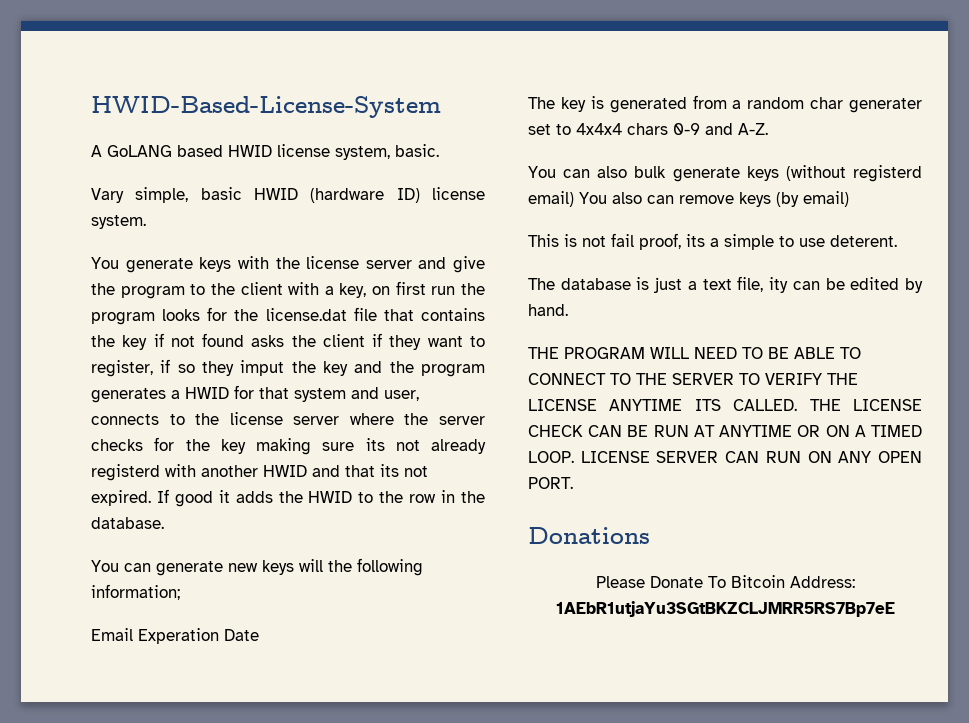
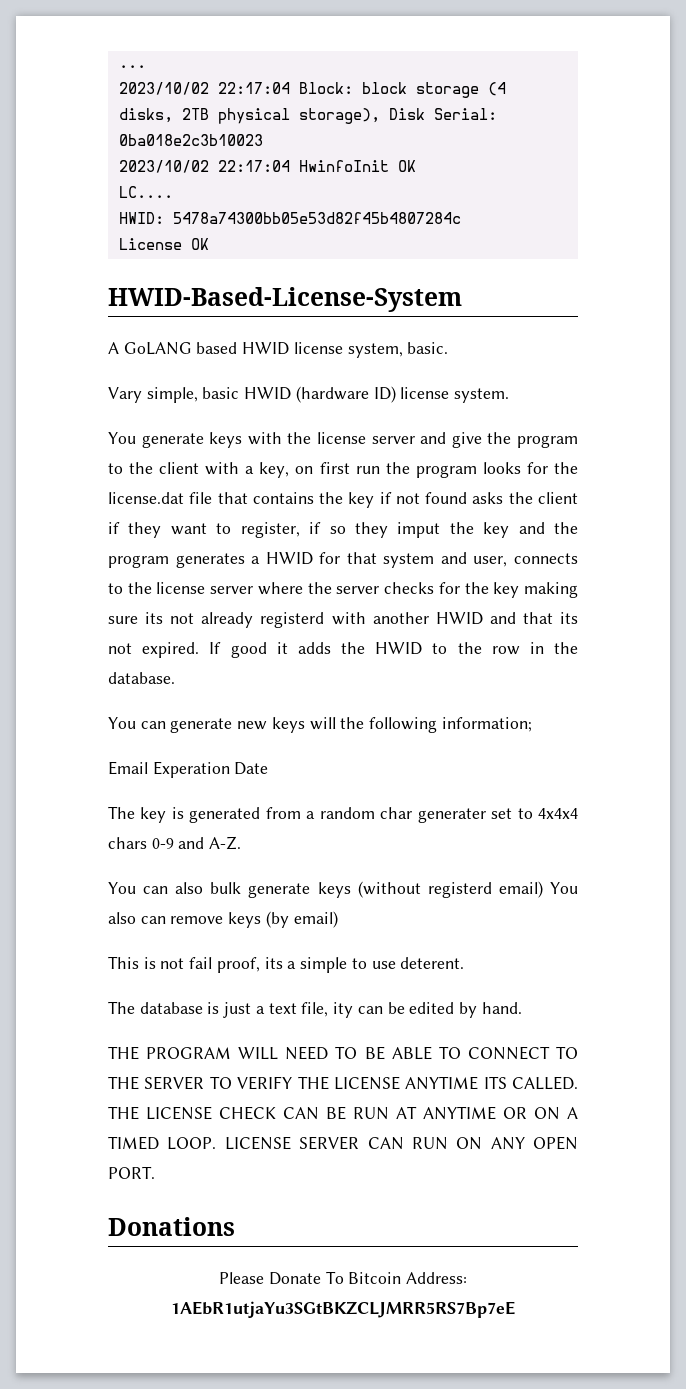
+ ...
+ 2023/10/02 22:17:04 Block: block storage (4 disks, 2TB physical storage), Disk Serial: 0ba018e2c3b10023
+ 2023/10/02 22:17:04 HwinfoInit OK
+ LC....
+ HWID: 5478a74300bb05e53d82f45b4807284c
+ License OK

